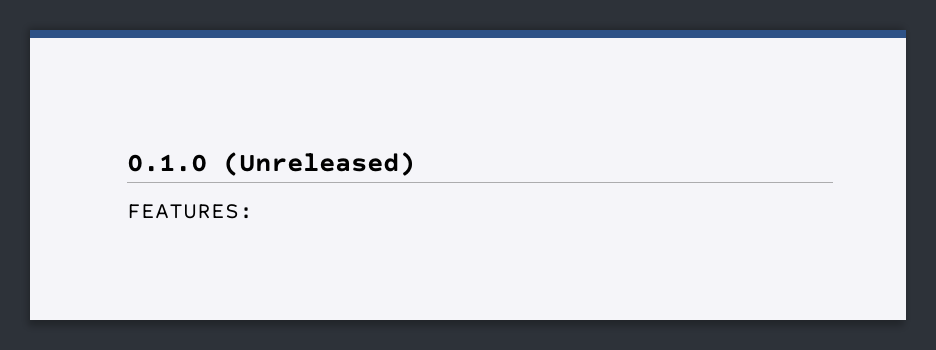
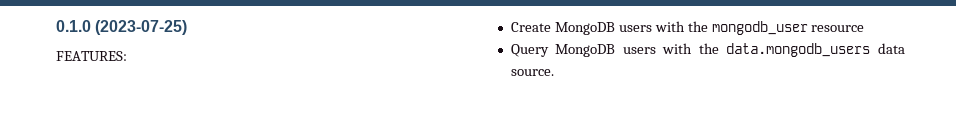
- 0.1.0 (Unreleased)
+ 0.1.0 (2023-07-25)
+ Create MongoDB users with the mongodb_user resource
+ Query MongoDB users with the data.mongodb_users data source.

